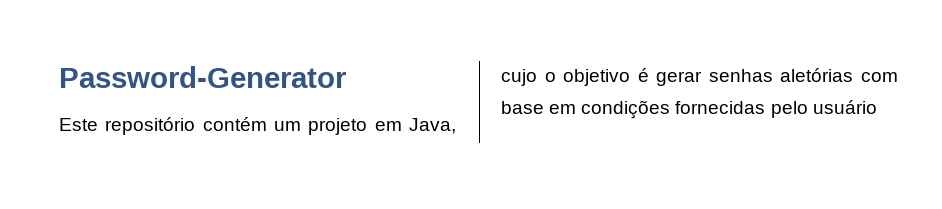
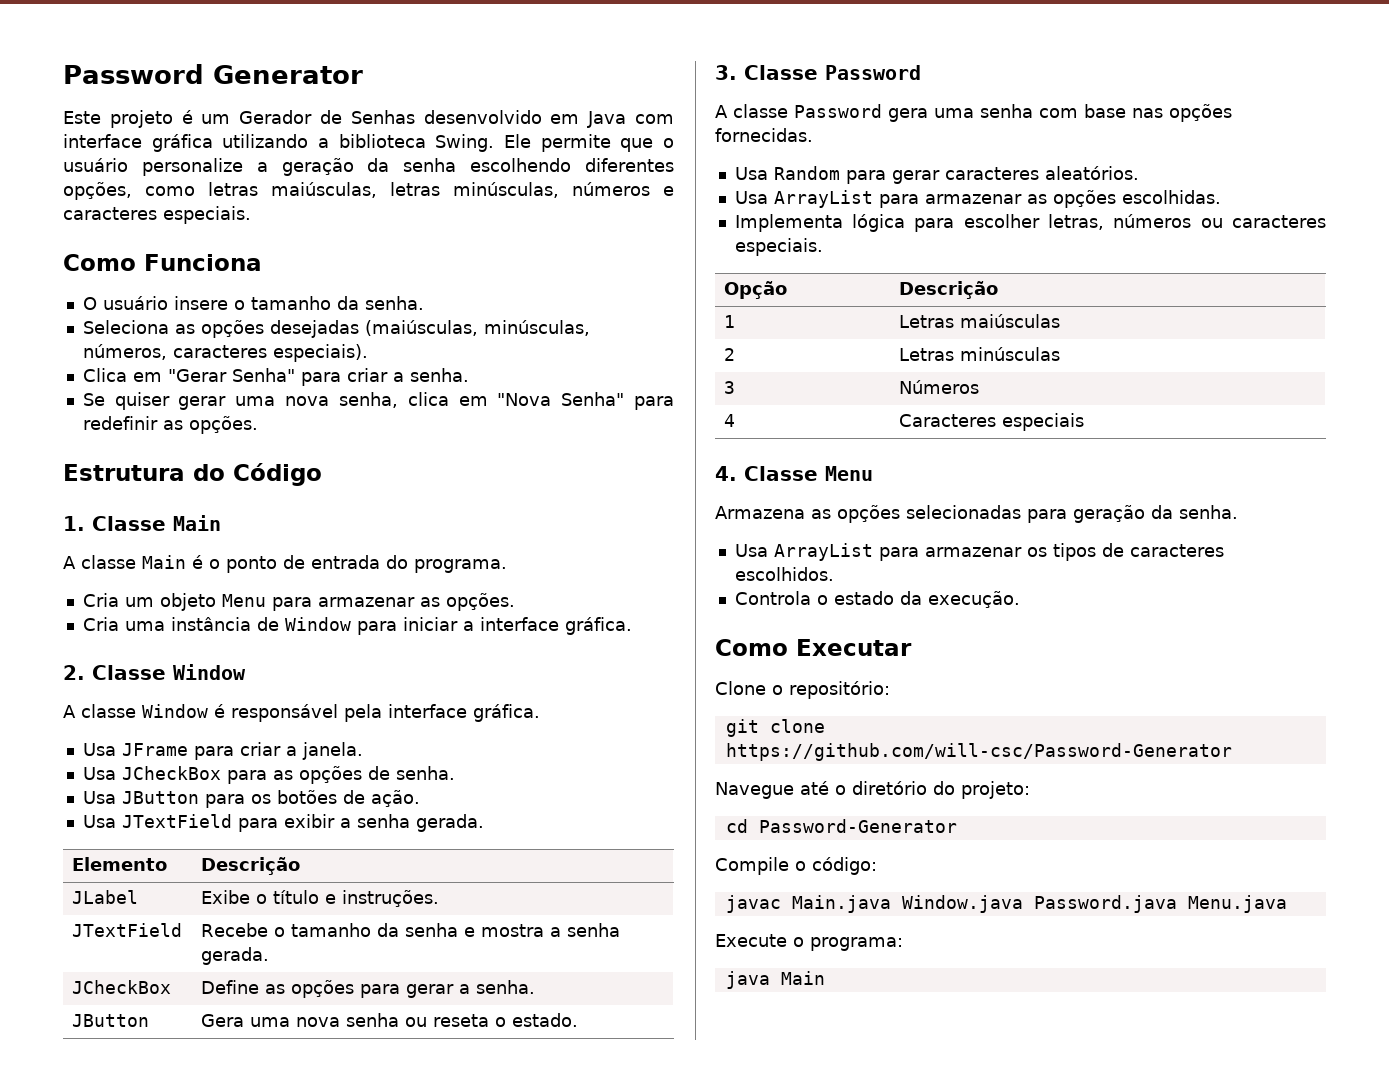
- Password-Generator
- Este repositório contém um projeto em Java, cujo o objetivo é gerar senhas aletórias com base em condições fornecidas pelo usuário
+ Password Generator
+ Este projeto é um Gerador de Senhas desenvolvido em Java com interface gráfica utilizando a biblioteca Swing. Ele permite que o usuário personalize a geração da senha escolhendo diferentes opções, como letras maiúsculas, letras minúsculas, números e caracteres especiais.
+ Como Funciona
+ O usuário insere o tamanho da senha.
+ Seleciona as opções desejadas (maiúsculas, minúsculas, números, caracteres especiais).
+ Clica em "Gerar Senha" para criar a senha.
+ Se quiser gerar uma nova senha, clica em "Nova Senha" para redefinir as opções.
+ Estrutura do Código
+ 1. Classe Main
+ A classe Main é o ponto de entrada do programa.
+ Cria um objeto Menu para armazenar as opções.
+ Cria uma instância de Window para iniciar a interface gráfica.
+ 2. Classe Window
+ A classe Window é responsável pela interface gráfica.
+ Usa JFrame para criar a janela.
+ Usa JCheckBox para as opções de senha.
+ Usa JButton para os botões de ação.
+ Usa JTextField para exibir a senha gerada.
+ Elemento | Descrição
+ JLabel | Exibe o título e instruções.
+ JTextField | Recebe o tamanho da senha e mostra a senha gerada.
+ JCheckBox | Define as opções para gerar a senha.
+ JButton | Gera uma nova senha ou reseta o estado.
+ 3. Classe Password
+ A classe Password gera uma senha com base nas opções fornecidas.
+ Usa Random para gerar caracteres aleatórios.
+ Usa ArrayList para armazenar as opções escolhidas.
+ Implementa lógica para escolher letras, números ou caracteres especiais.
+ Opção | Descrição
+ 1 | Letras maiúsculas
+ 2 | Letras minúsculas
+ 3 | Números
+ 4 | Caracteres especiais
+ 4. Classe Menu
+ Armazena as opções selecionadas para geração da senha.
+ Usa ArrayList para armazenar os tipos de caracteres escolhidos.
+ Controla o estado da execução.
+ Como Executar
+ Clone o repositório:
+ git clone https://github.com/will-csc/Password-Generator
+ Navegue até o diretório do projeto:
+ cd Password-Generator
+ Compile o código:
+ javac Main.java Window.java Password.java Menu.java
+ Execute o programa:
+ java Main

